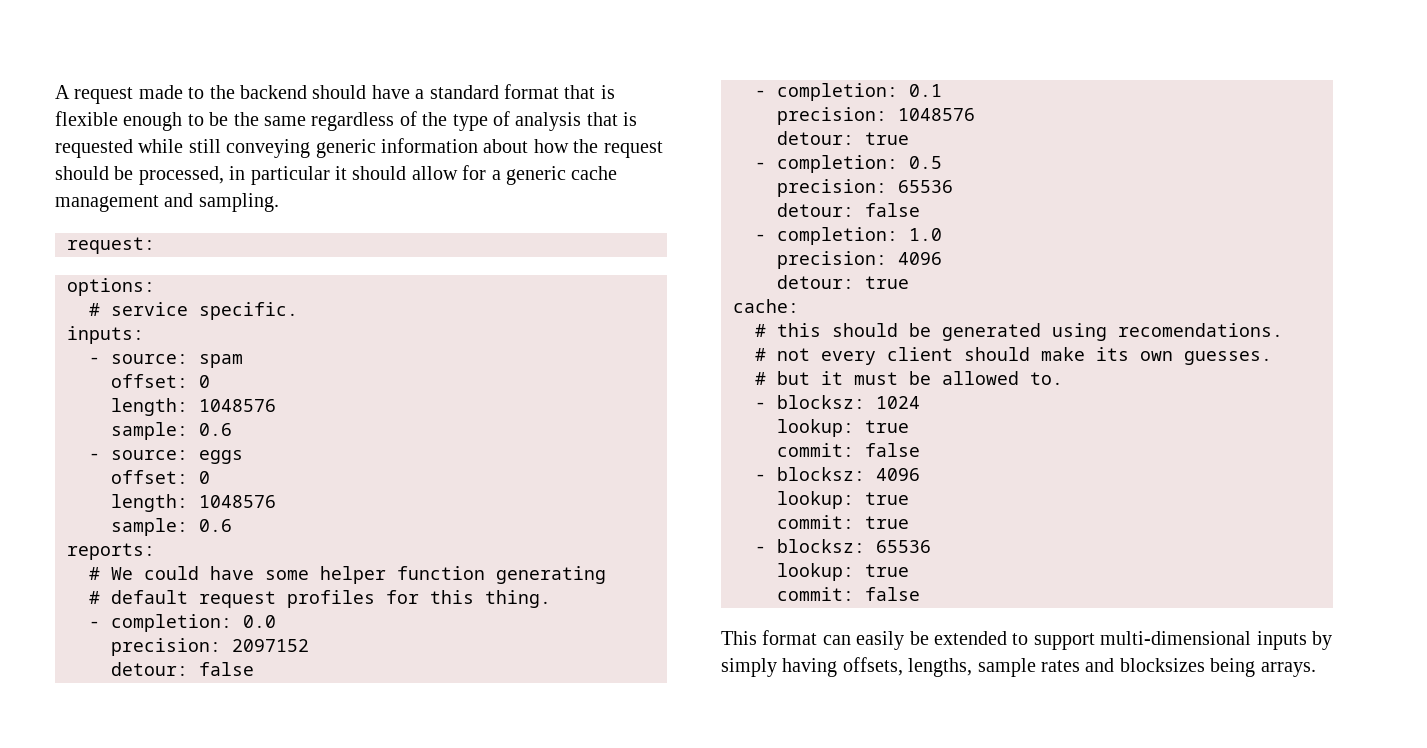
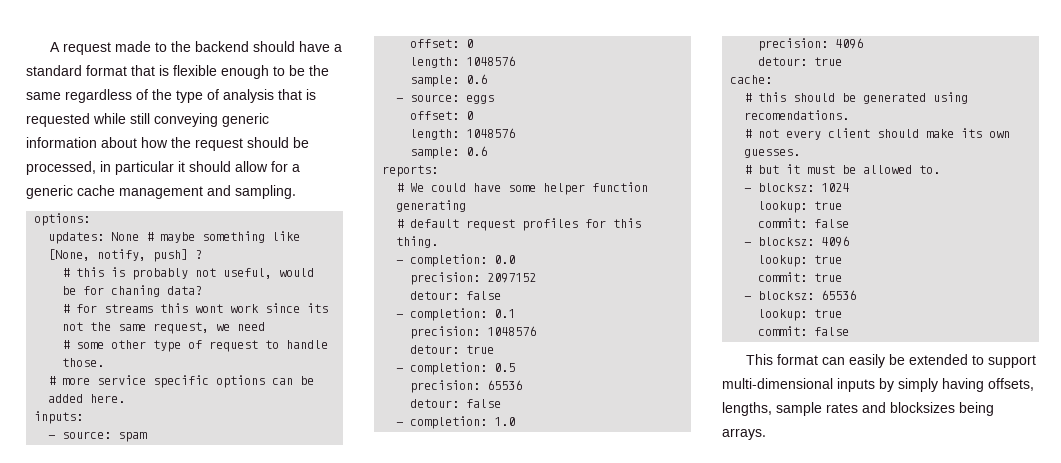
- request:
- # service specific.
+ updates: None # maybe something like [None, notify, push] ?
+ # this is probably not useful, would be for chaning data?
+ # for streams this wont work since its not the same request, we need
+ # some other type of request to handle those.
+ # more service specific options can be added here.

